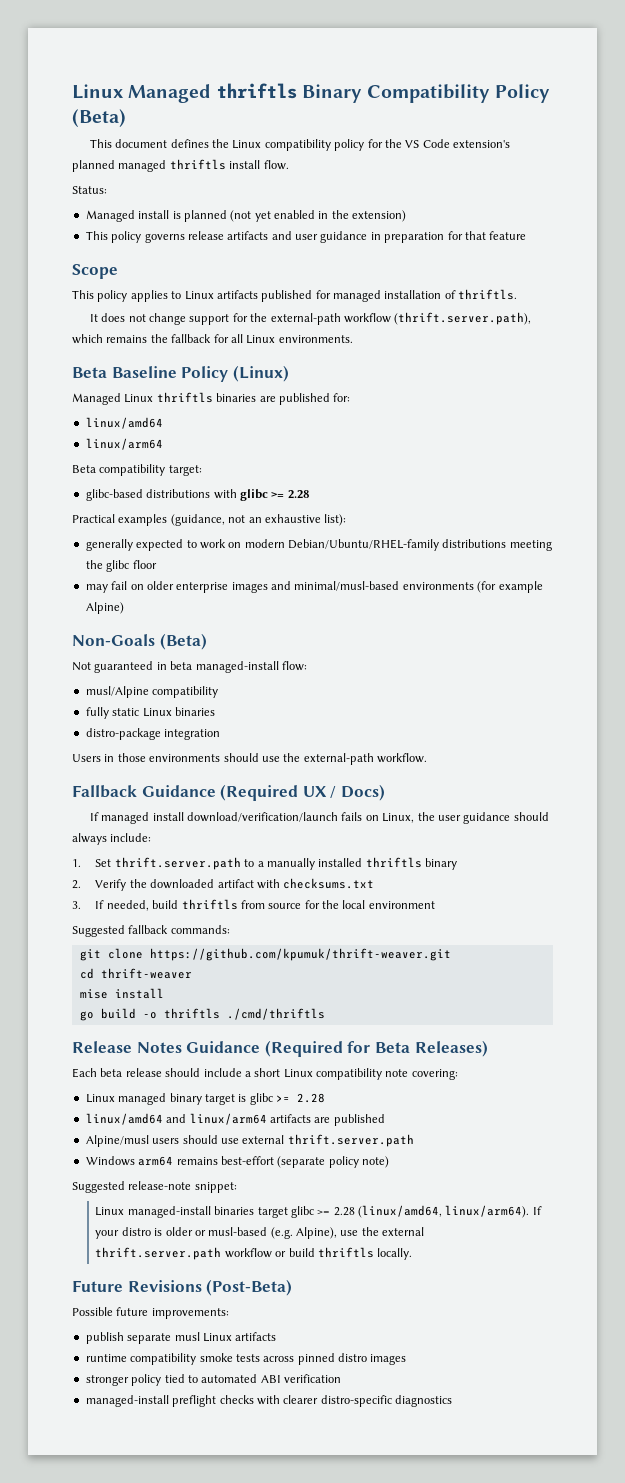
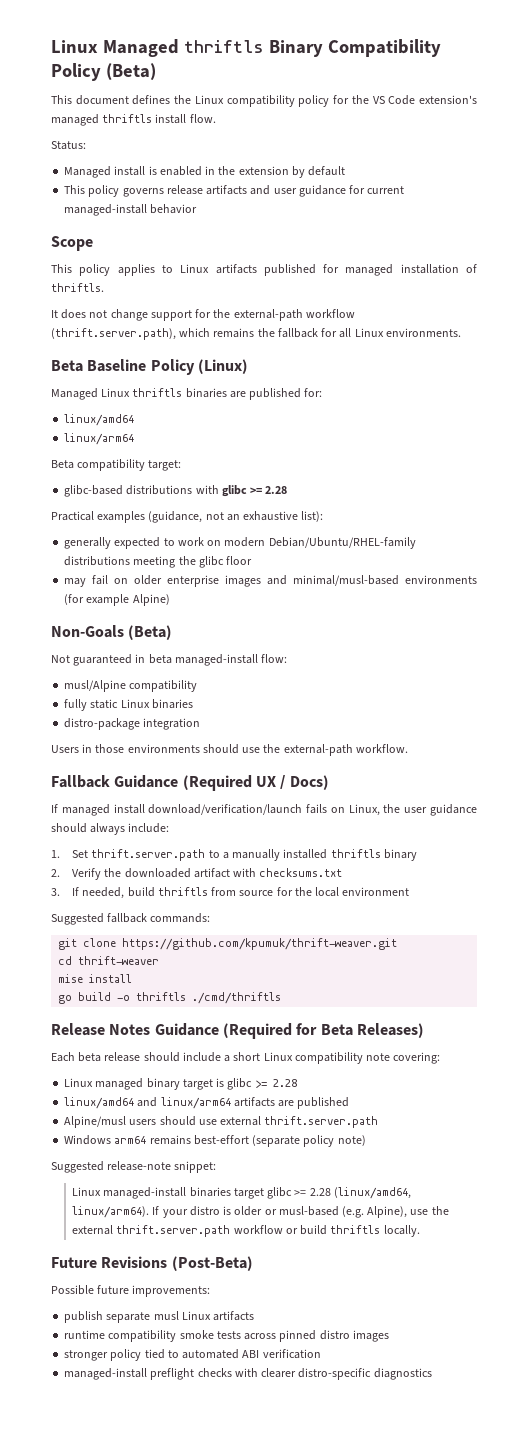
- This document defines the Linux compatibility policy for the VS Code extension's planned managed thriftls install flow.
+ This document defines the Linux compatibility policy for the VS Code extension's managed thriftls install flow.
- Managed install is planned (not yet enabled in the extension)
+ Managed install is enabled in the extension by default
- This policy governs release artifacts and user guidance in preparation for that feature
+ This policy governs release artifacts and user guidance for current managed-install behavior

